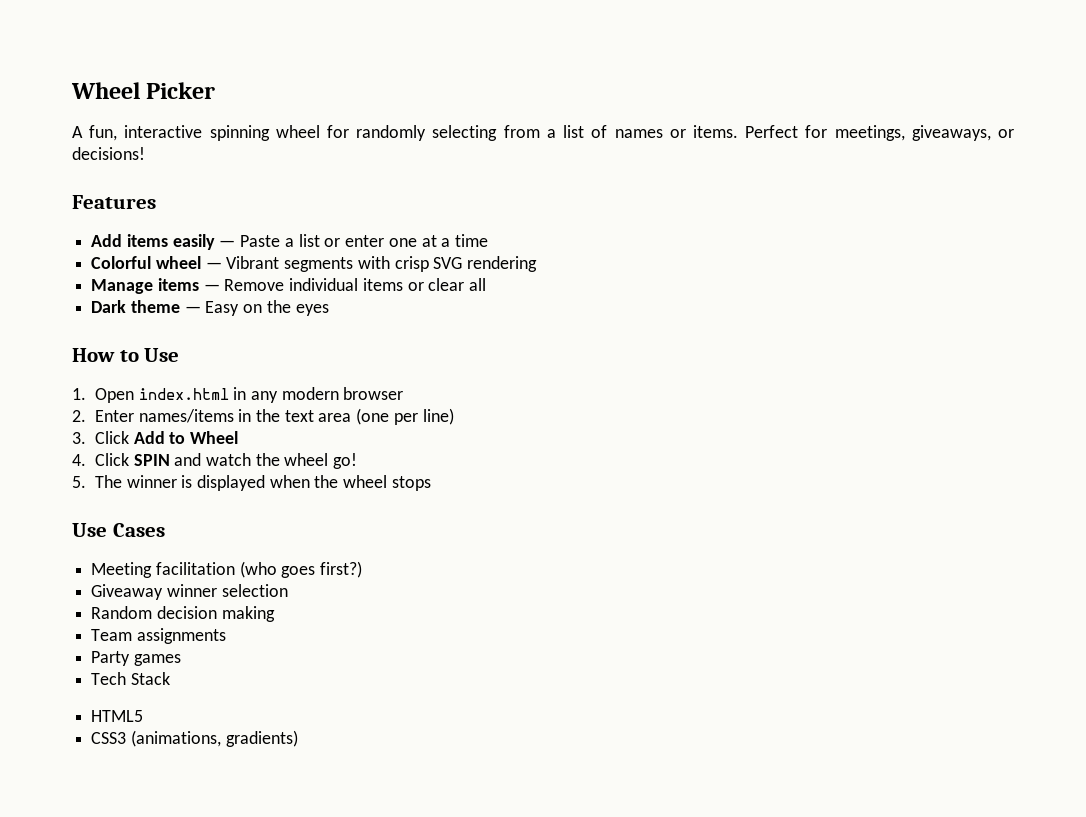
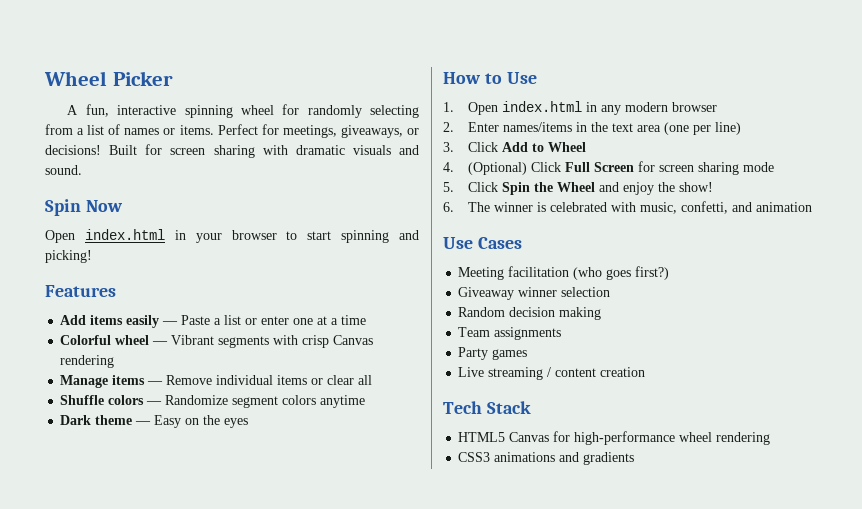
+ Built for screen sharing with dramatic visuals and sound.
+ Spin Now
+ Open index.html in your browser to start spinning and picking!
- Colorful wheel — Vibrant segments with crisp SVG rendering
+ Colorful wheel — Vibrant segments with crisp Canvas rendering
+ Shuffle colors — Randomize segment colors anytime
- 4. Click SPIN and watch the wheel go!
- 5. The winner is displayed when the wheel stops
+ 4. (Optional) Click Full Screen for screen sharing mode
+ 5. Click Spin the Wheel and enjoy the show!
+ 6. The winner is celebrated with music, confetti, and animation
+ Live streaming / content creation
  Tech Stack
- HTML5
- CSS3 (animations, gradients)
+ HTML5 Canvas for high-performance wheel rendering
+ CSS3 animations and gradients

